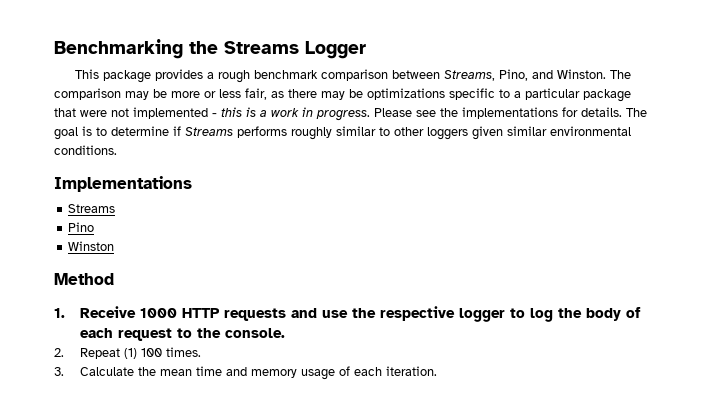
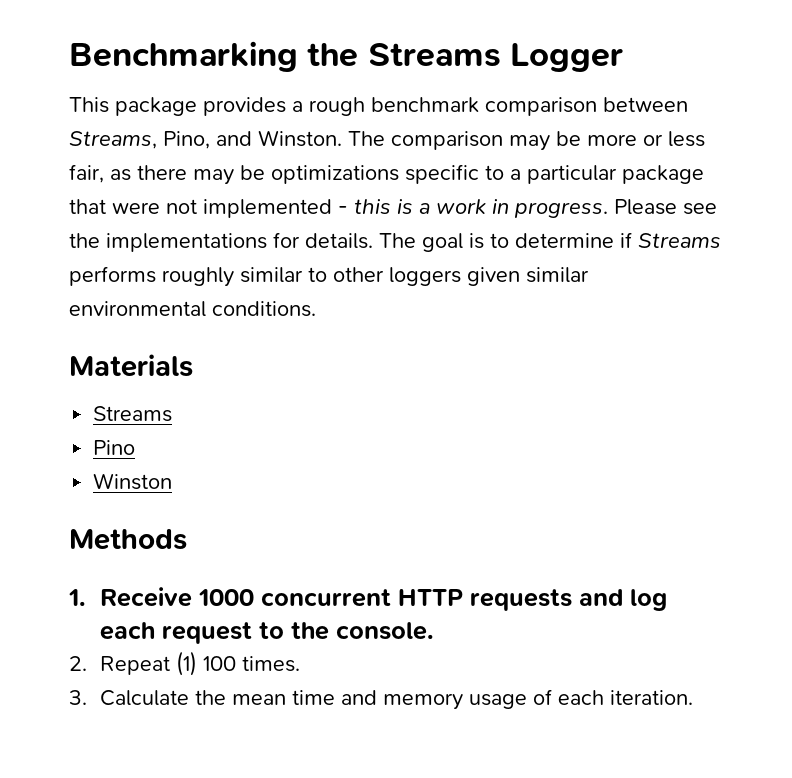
- Implementations
+ Materials
- Method
+ Methods
- 1. Receive 1000 HTTP requests and use the respective logger to log the body of each request to the console.
+ 1. Receive 1000 concurrent HTTP requests and log each request to the console.

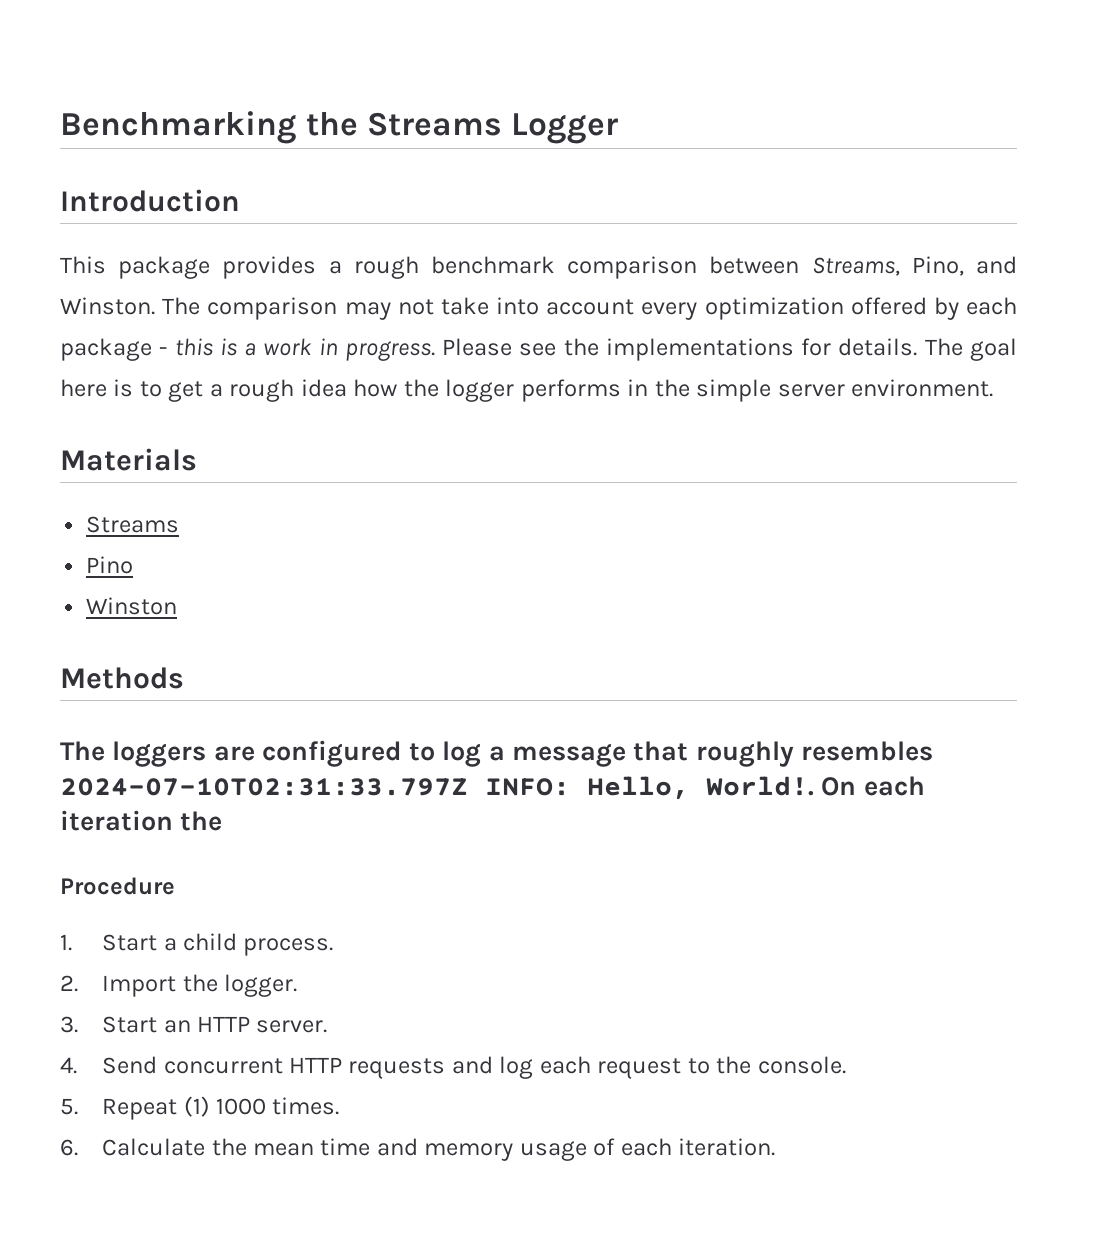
+ Introduction
- The comparison may be more or less fair, as there may be optimizations specific to a particular package that were not implemented - this is a work in progress.
+ The comparison may not take into account every optimization offered by each package - this is a work in progress.
- The goal is to determine if Streams performs roughly similar to other loggers given similar environmental conditions.
+ The goal here is to get a rough idea how the logger performs in the simple server environment.
- 1. Receive 1000 concurrent HTTP requests and log each request to the console.
+ The loggers are configured to log a message that roughly resembles 2024-07-10T02:31:33.797Z INFO: Hello, World!. On each iteration the
+ Procedure
+ 1. Start a child process.
+ 2. Import the logger.
+ 3. Start an HTTP server.
+ 4. Send concurrent HTTP requests and log each request to the console.
- 2. Repeat (1) 100 times.
+ 5. Repeat (1) 1000 times.
- 3. Calculate the mean time and memory usage of each iteration.
+ 6. Calculate the mean time and memory usage of each iteration.

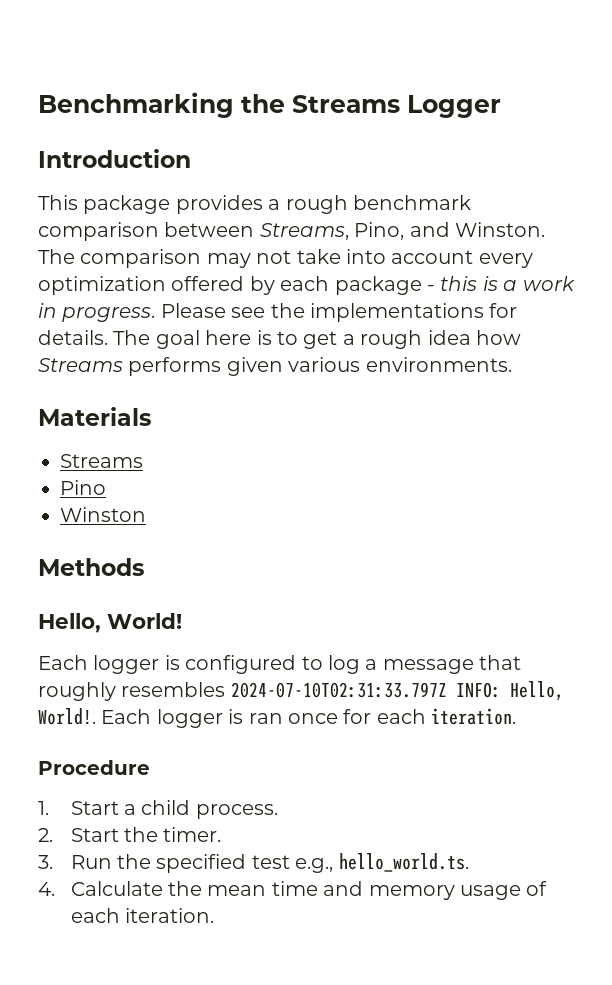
- The goal here is to get a rough idea how the logger performs in the simple server environment.
+ The goal here is to get a rough idea how Streams performs given various environments.
- The loggers are configured to log a message that roughly resembles 2024-07-10T02:31:33.797Z INFO: Hello, World!.
+ Hello, World!
+ Each logger is configured to log a message that roughly resembles 2024-07-10T02:31:33.797Z INFO: Hello, World!.
- On each iteration the
+ Each logger is ran once for each iteration.
- 2. Import the logger.
- 3. Start an HTTP server.
- 4. Send concurrent HTTP requests and log each request to the console.
- 5. Repeat (1) 1000 times.
- 6. Calculate the mean time and memory usage of each iteration.
+ 2. Start the timer.
+ 3. Run the specified test e.g., hello_world.ts.
+ 4. Calculate the mean time and memory usage of each iteration.

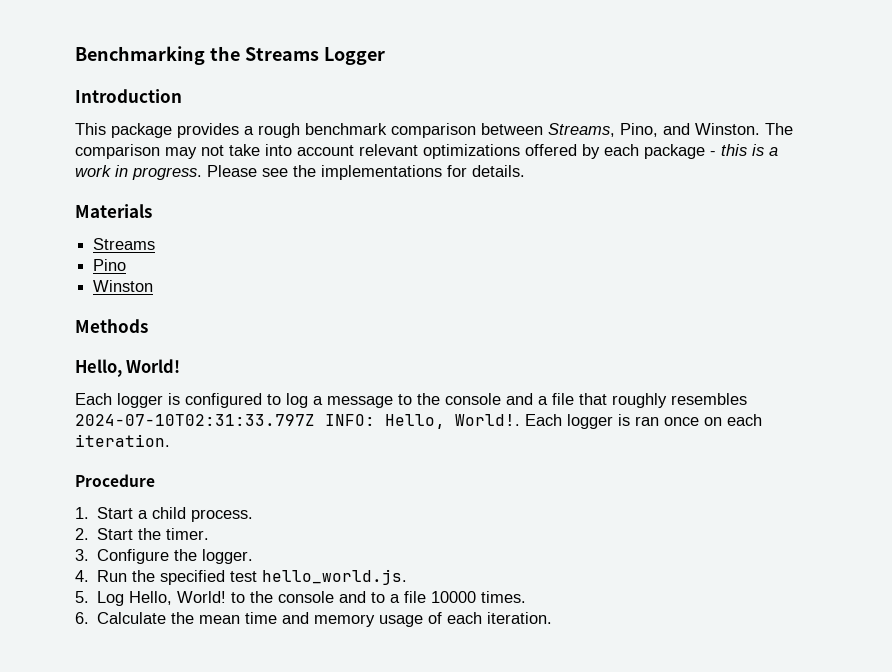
- The comparison may not take into account every optimization offered by each package - this is a work in progress.
+ The comparison may not take into account relevant optimizations offered by each package - this is a work in progress.
- The goal here is to get a rough idea how Streams performs given various environments.
- Each logger is configured to log a message that roughly resembles 2024-07-10T02:31:33.797Z INFO: Hello, World!.
+ Each logger is configured to log a message to the console and a file that roughly resembles 2024-07-10T02:31:33.797Z INFO: Hello, World!.
- Each logger is ran once for each iteration.
+ Each logger is ran once on each iteration.
- 3. Run the specified test e.g., hello_world.ts.
- 4. Calculate the mean time and memory usage of each iteration.
+ 3. Configure the logger.
+ 4. Run the specified test hello_world.js.
+ 5. Log Hello, World! to the console and to a file 10000 times.
+ 6. Calculate the mean time and memory usage of each iteration.

